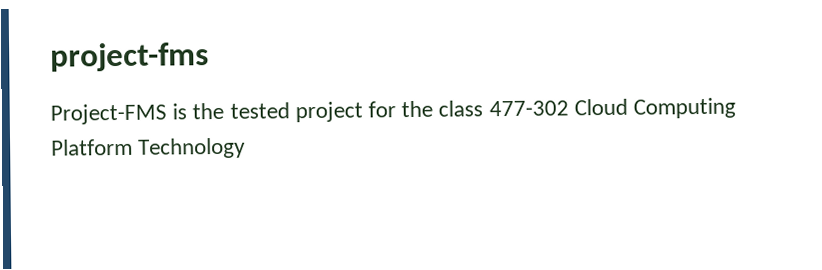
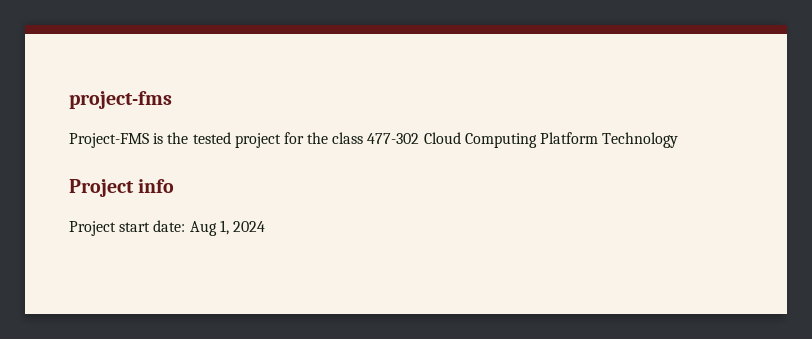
+ Project info
+ Project start date: Aug 1, 2024

